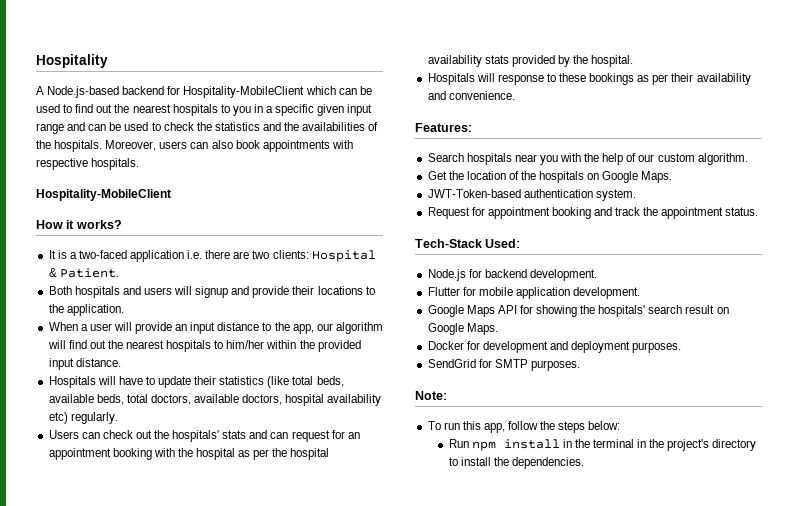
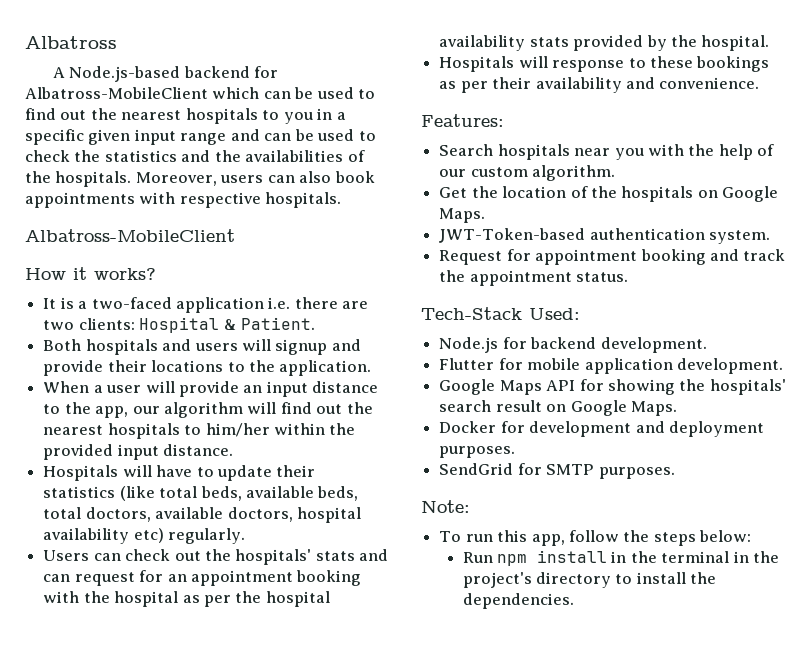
- Hospitality
+ Albatross
- A Node.js-based backend for Hospitality-MobileClient which can be used to find out the nearest hospitals to you in a specific given input range and can be used to check the statistics and the availabilities of the hospitals.
+ A Node.js-based backend for Albatross-MobileClient which can be used to find out the nearest hospitals to you in a specific given input range and can be used to check the statistics and the availabilities of the hospitals.
  Moreover, users can also book appointments with respective hospitals.
- Hospitality-MobileClient
+ Albatross-MobileClient

